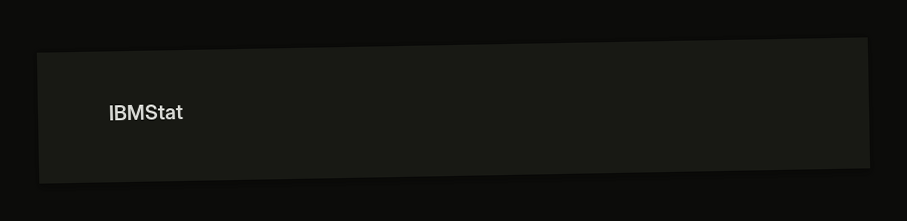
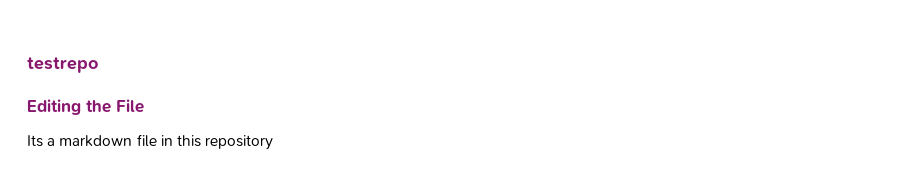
- IBMStat
+ testrepo
+ Editing the File
+ Its a markdown file in this repository

